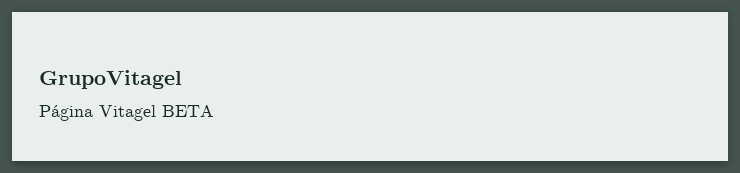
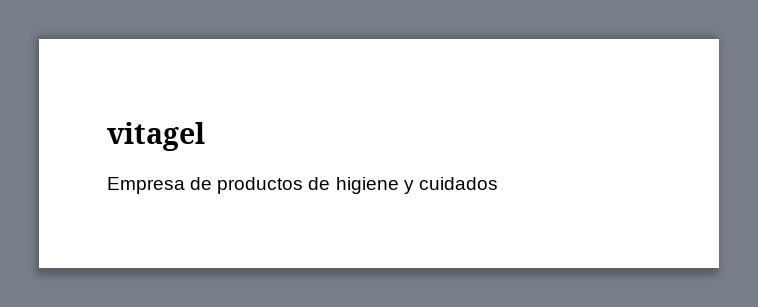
- GrupoVitagel
- Página Vitagel BETA
+ vitagel
+ Empresa de productos de higiene y cuidados

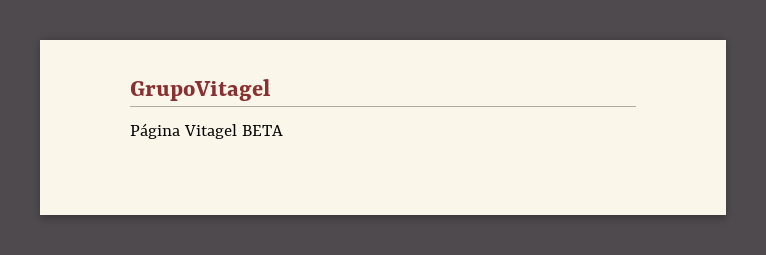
- vitagel
- Empresa de productos de higiene y cuidados
+ GrupoVitagel
+ Página Vitagel BETA

